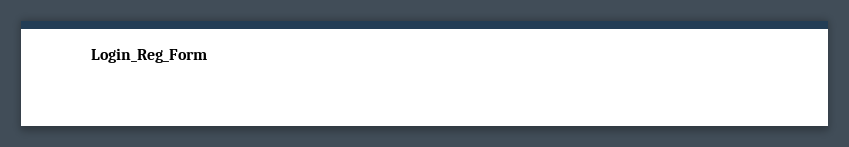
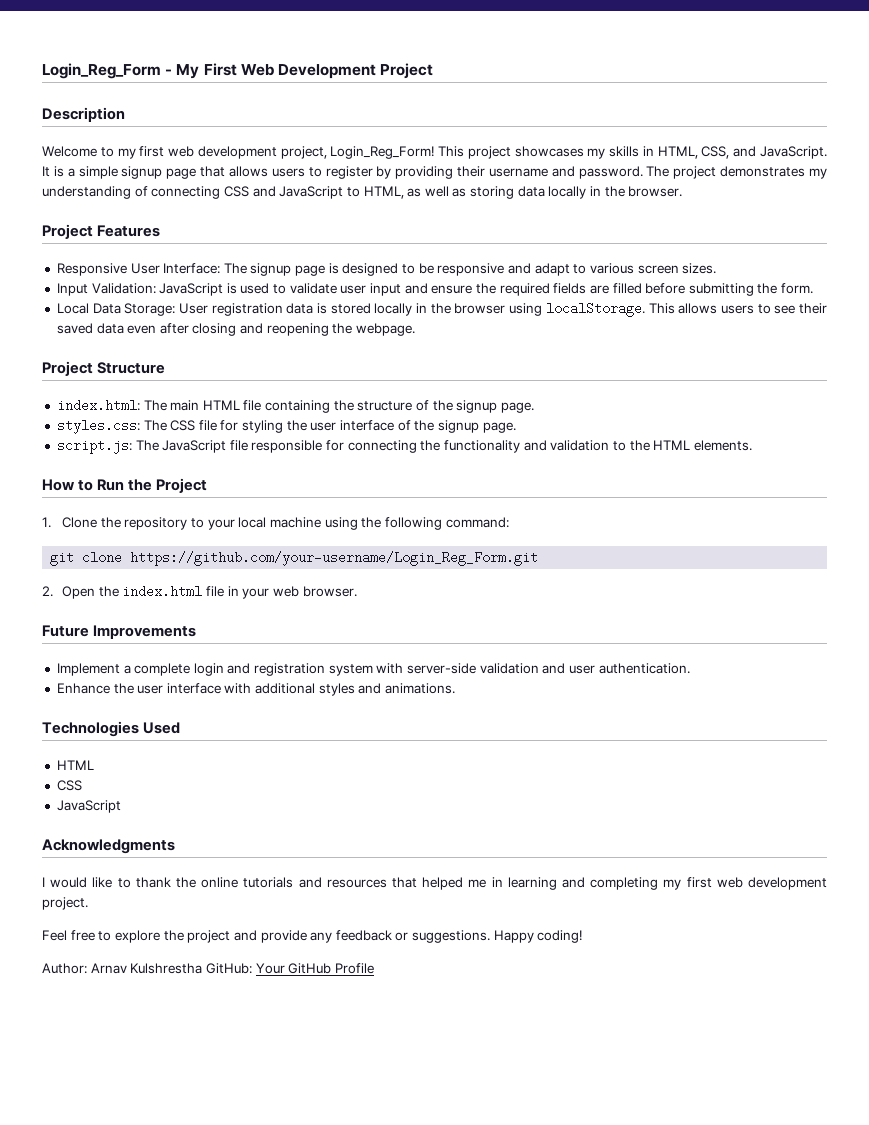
- Login_Reg_Form
+ Login_Reg_Form - My First Web Development Project
+ Description
+ Welcome to my first web development project, Login_Reg_Form! This project showcases my skills in HTML, CSS, and JavaScript. It is a simple signup page that allows users to register by providing their username and password. The project demonstrates my understanding of connecting CSS and JavaScript to HTML, as well as storing data locally in the browser.
+ Project Features
+ Responsive User Interface: The signup page is designed to be responsive and adapt to various screen sizes.
+ Input Validation: JavaScript is used to validate user input and ensure the required fields are filled before submitting the form.
+ Local Data Storage: User registration data is stored locally in the browser using localStorage. This allows users to see their saved data even after closing and reopening the webpage.
+ Project Structure
+ index.html: The main HTML file containing the structure of the signup page.
+ styles.css: The CSS file for styling the user interface of the signup page.
+ script.js: The JavaScript file responsible for connecting the functionality and validation to the HTML elements.
+ How to Run the Project
+ 1. Clone the repository to your local machine using the following command:
+ git clone https://github.com/your-username/Login_Reg_Form.git
+ 2. Open the index.html file in your web browser.
+ Future Improvements
+ Implement a complete login and registration system with server-side validation and user authentication.
+ Enhance the user interface with additional styles and animations.
+ Technologies Used
+ HTML
+ CSS
+ JavaScript
+ Acknowledgments
+ I would like to thank the online tutorials and resources that helped me in learning and completing my first web development project.
+ Feel free to explore the project and provide any feedback or suggestions. Happy coding!
+ Author: Arnav Kulshrestha GitHub: Your GitHub Profile

